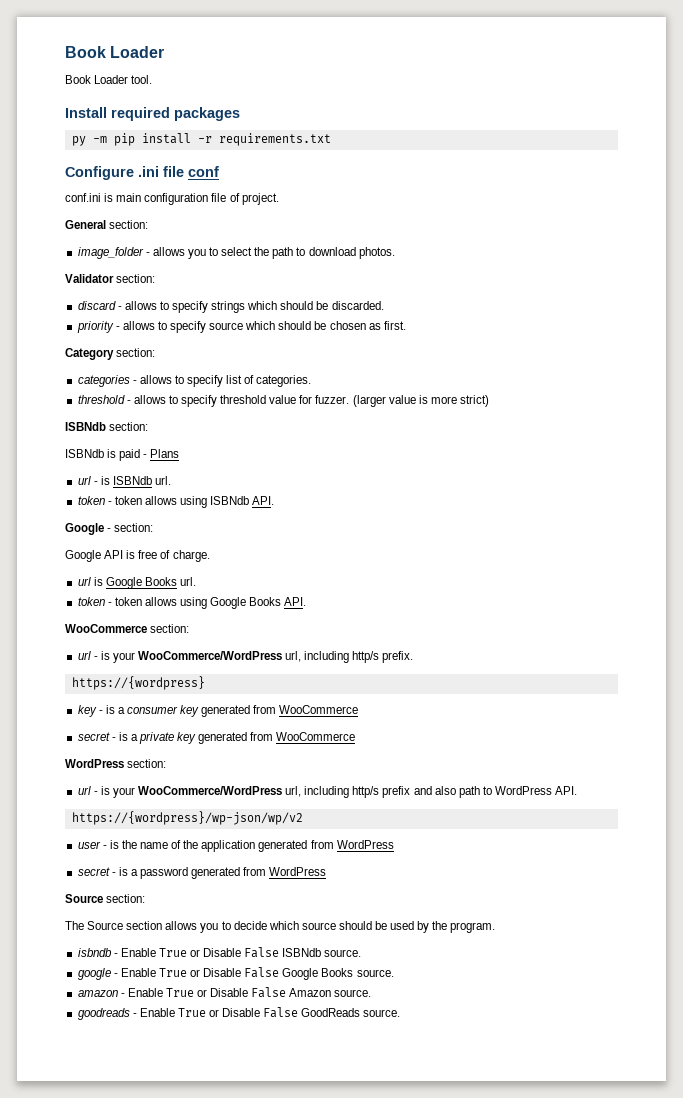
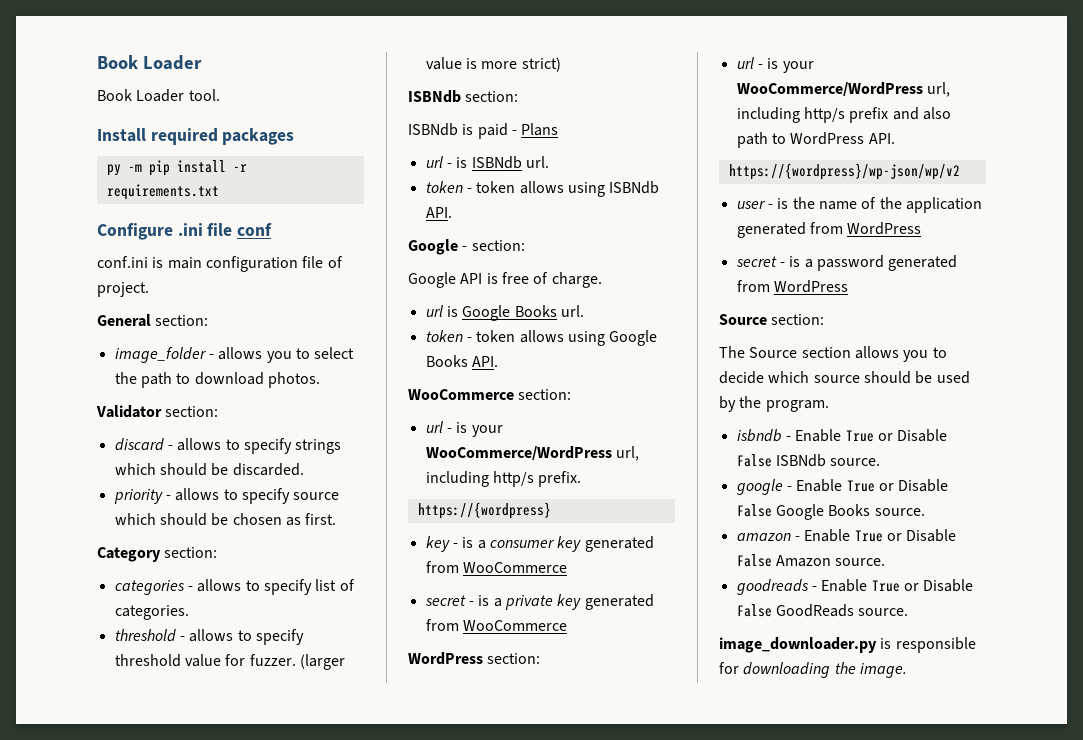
+ image_downloader.py is responsible for downloading the image.

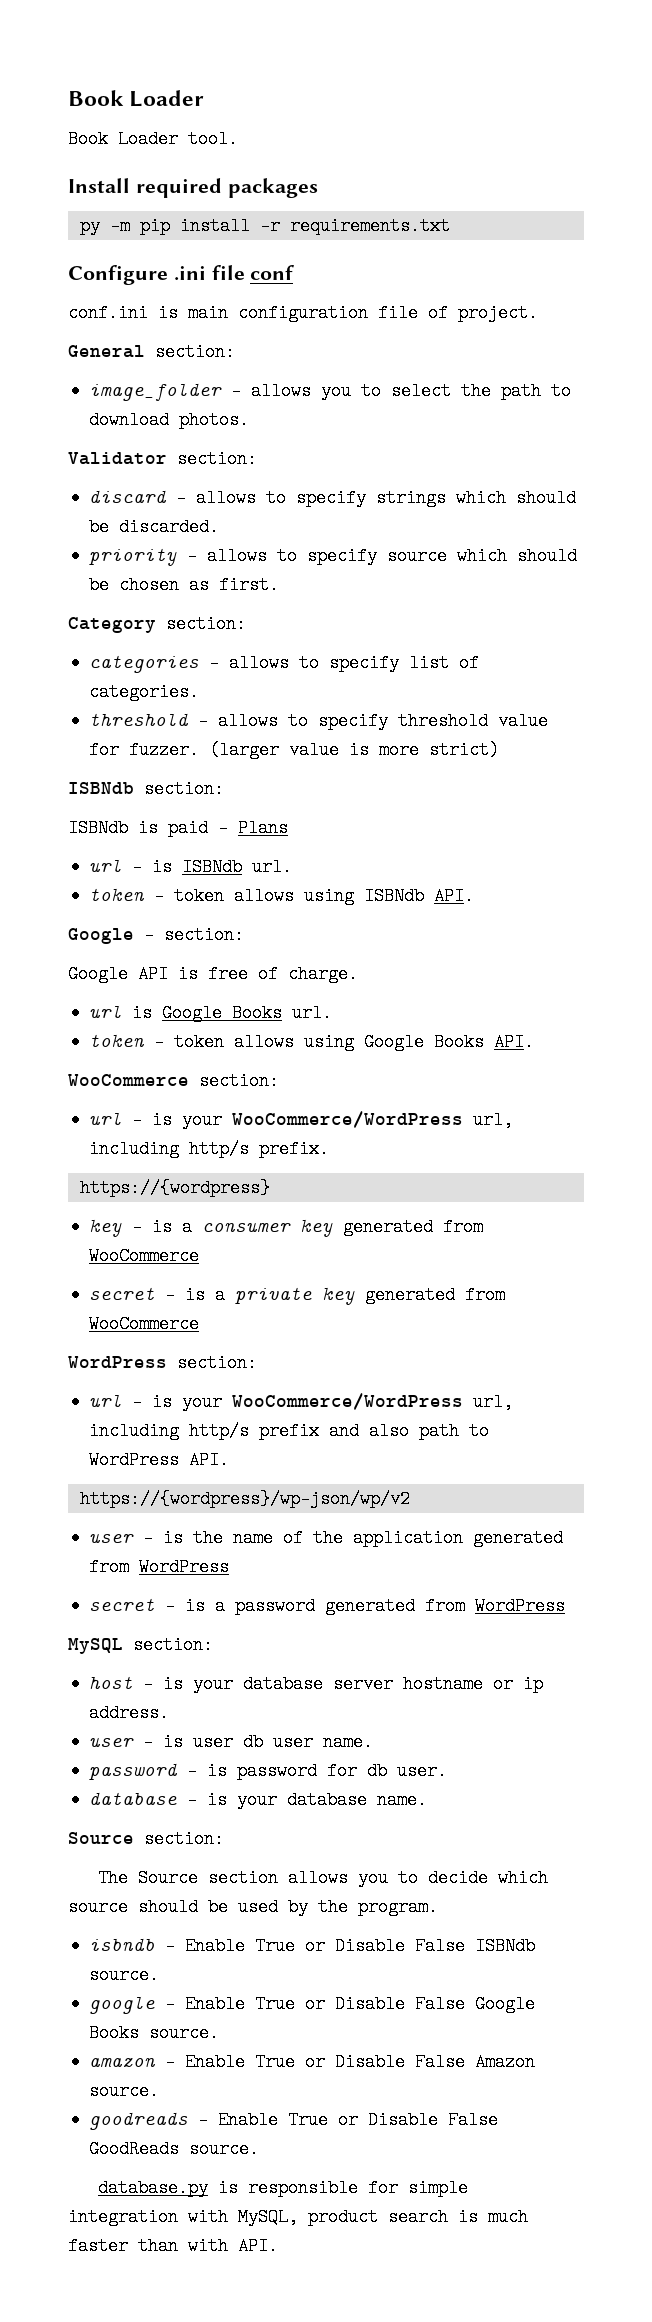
+ MySQL section:
+ host - is your database server hostname or ip address.
+ user - is user db user name.
+ password - is password for db user.
+ database - is your database name.
- image_downloader.py is responsible for downloading the image.
+ database.py is responsible for simple integration with MySQL, product search is much faster than with API.

